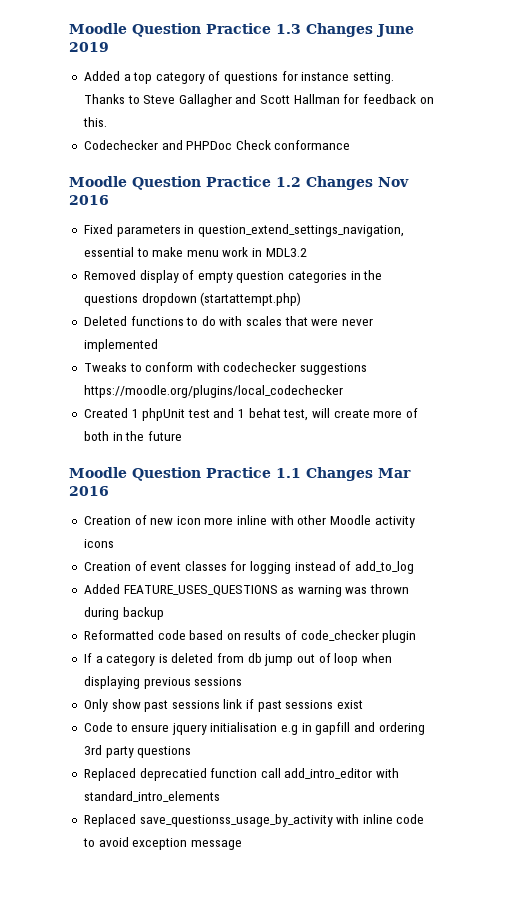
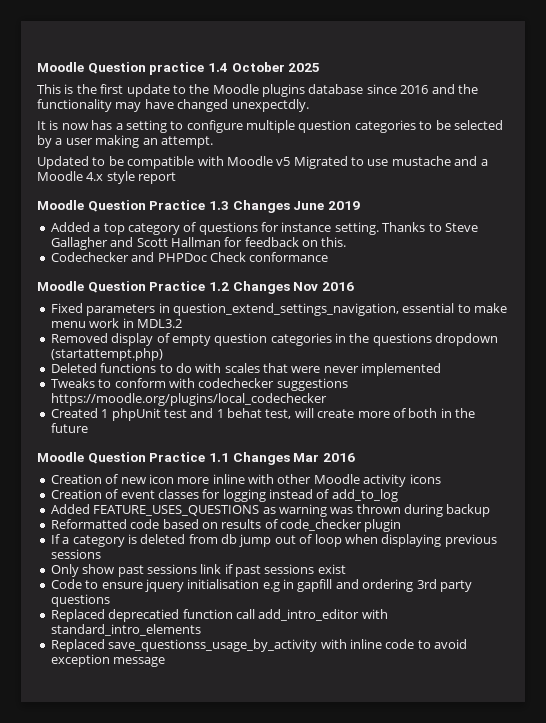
+ Moodle Question practice 1.4 October 2025
+ This is the first update to the Moodle plugins database since 2016 and the functionality may have changed unexpectdly.
+ It is now has a setting to configure multiple question categories to be selected by a user making an attempt.
+ Updated to be compatible with Moodle v5 Migrated to use mustache and a Moodle 4.x style report

